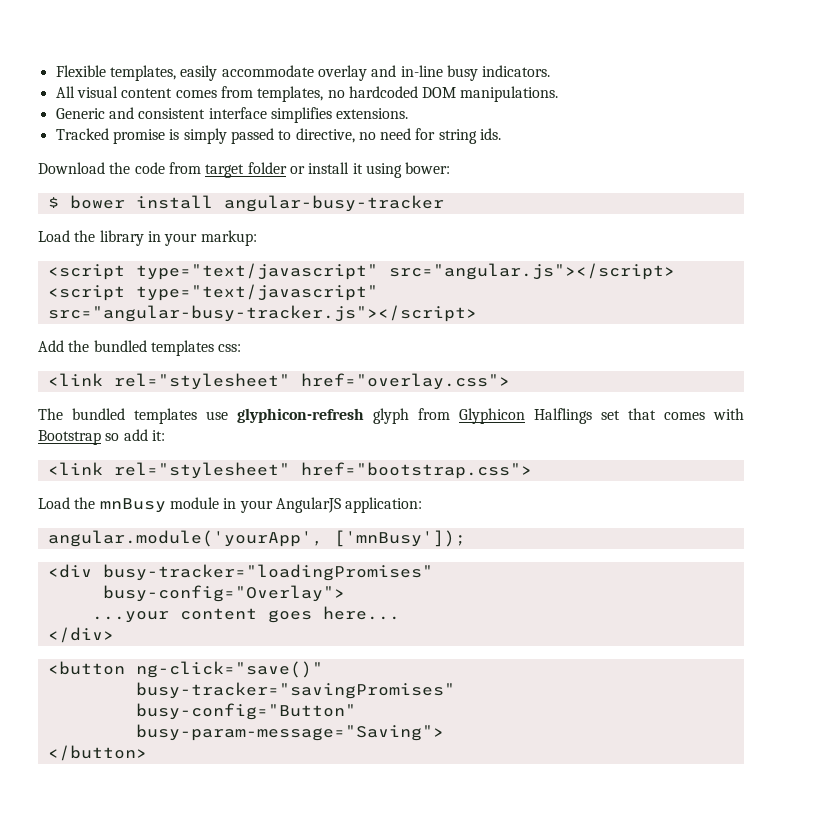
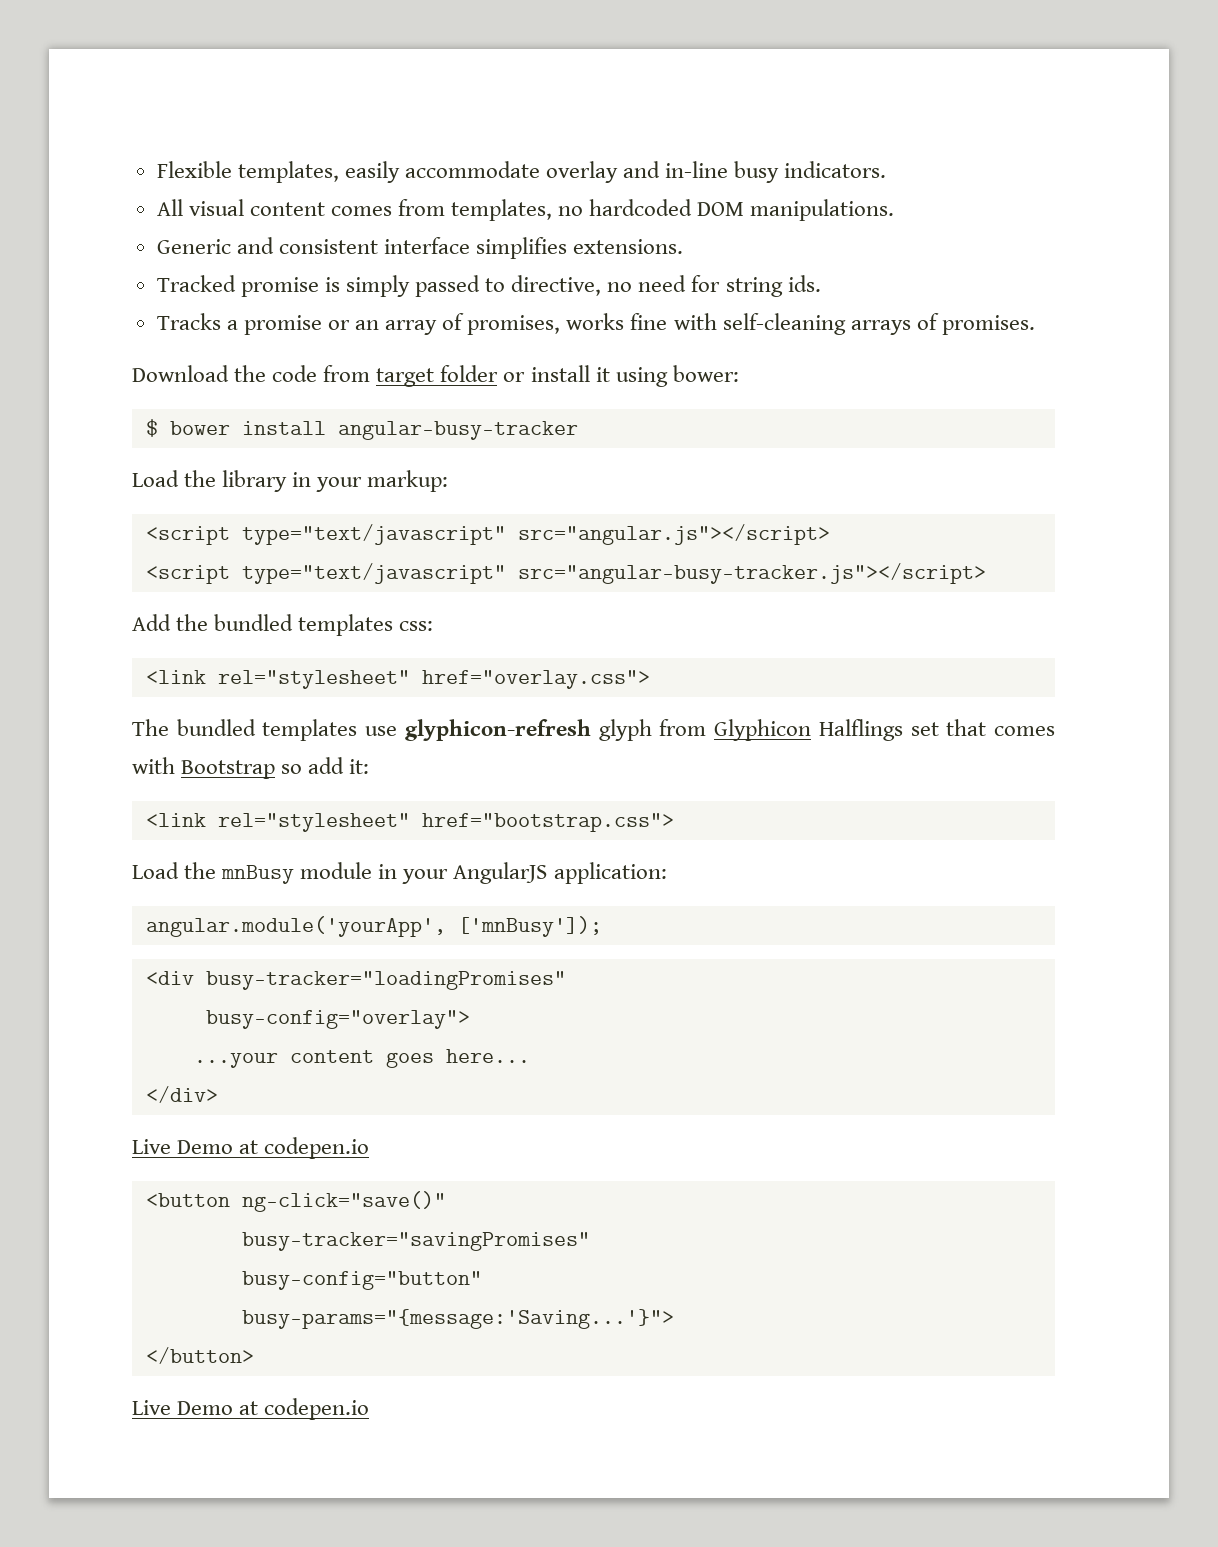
+ Tracks a promise or an array of promises, works fine with self-cleaning arrays of promises.
- busy-config="Overlay">
+ busy-config="overlay">
  </div>
+ Live Demo at codepen.io
- busy-config="Button"
- busy-param-message="Saving">
+ busy-config="button"
+ busy-params="{message:'Saving...'}">
  </button>
+ Live Demo at codepen.io

